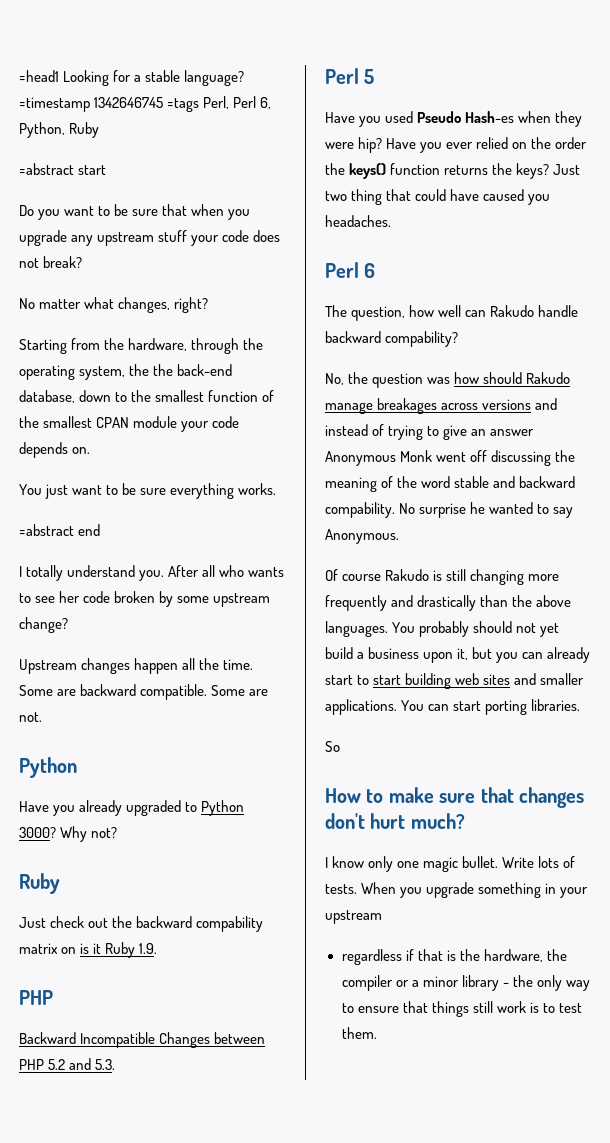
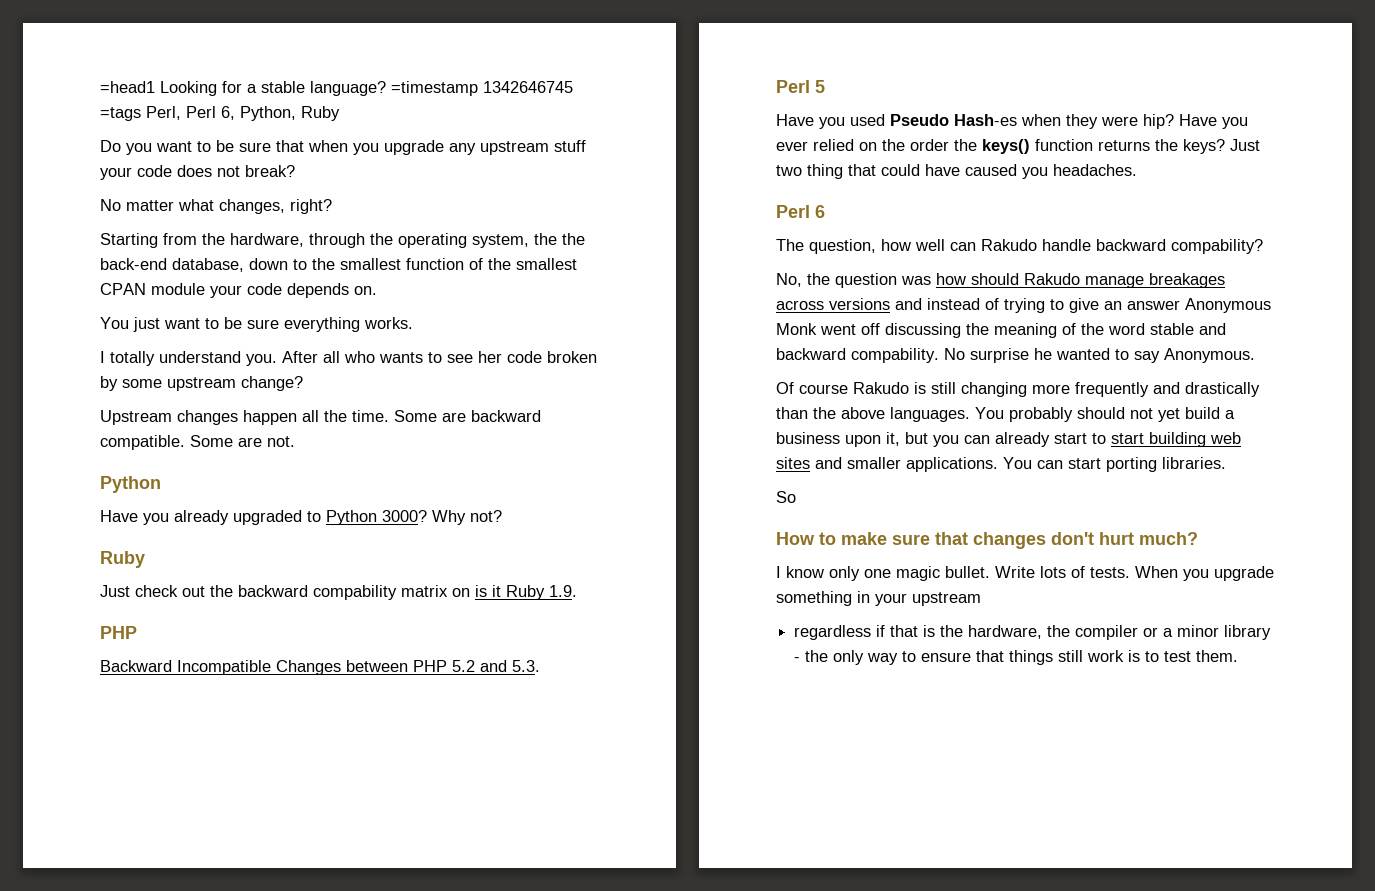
- =abstract start
- =abstract end

